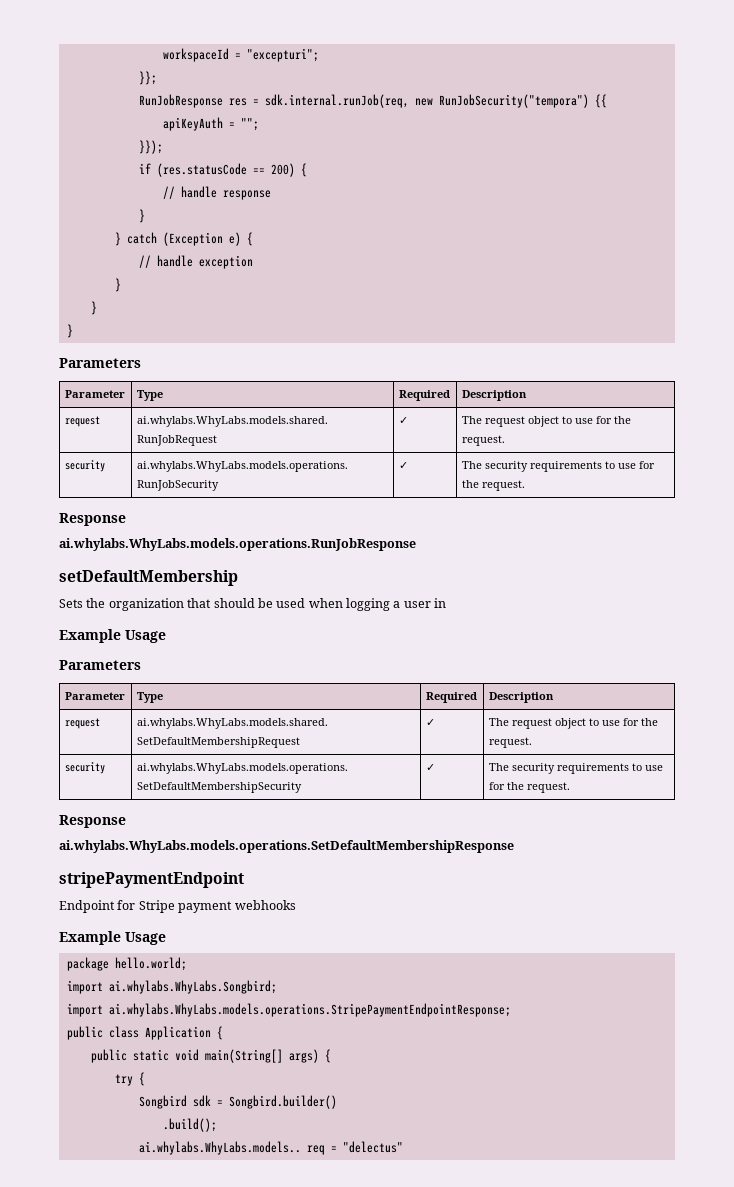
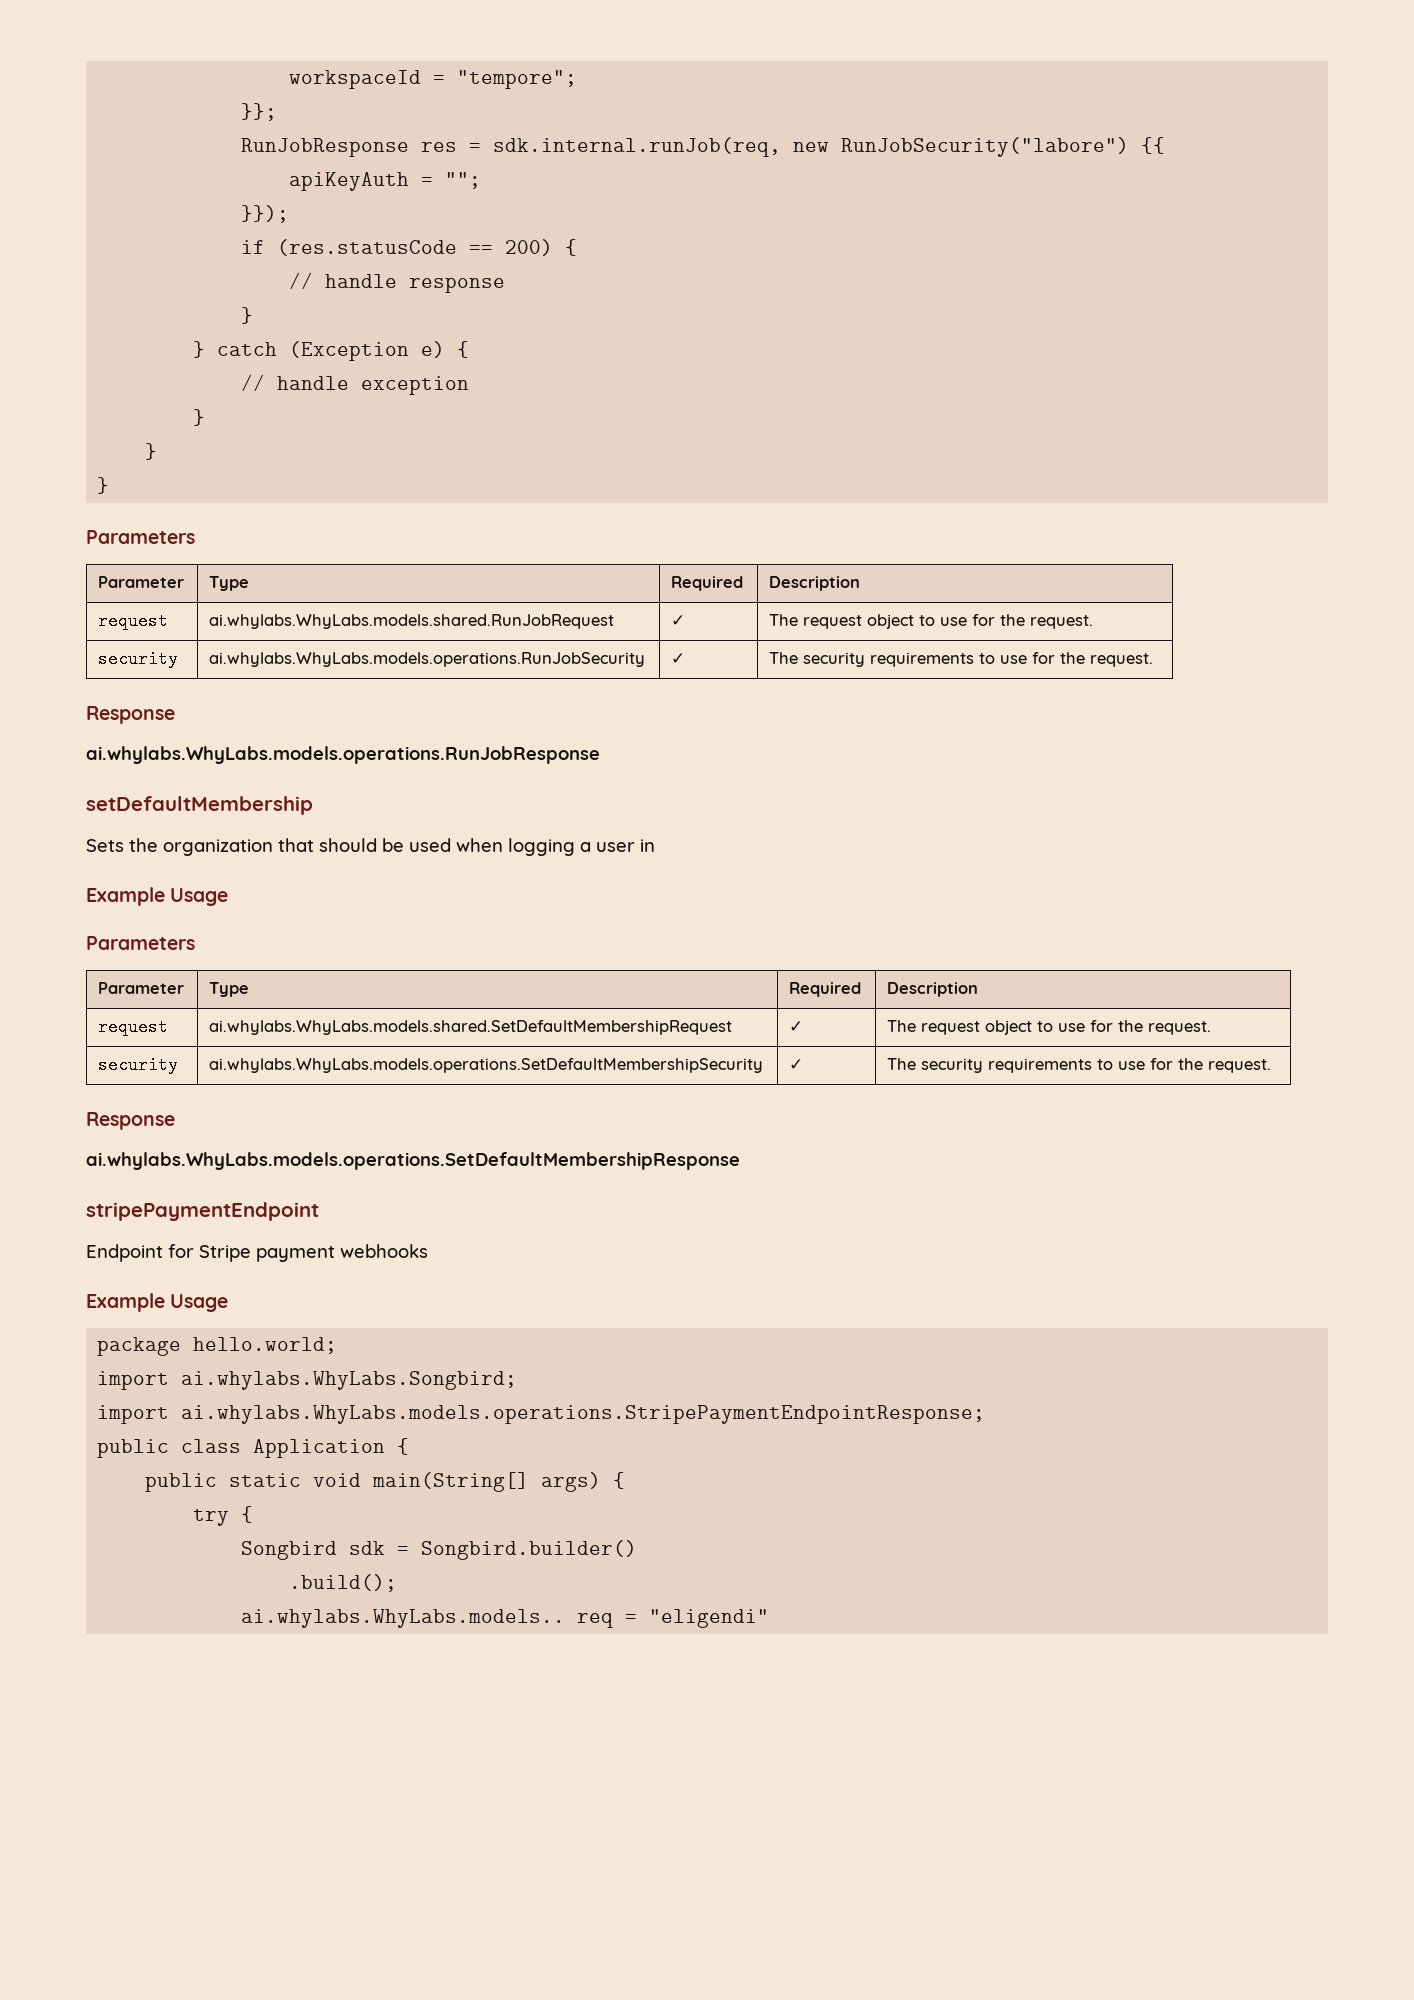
- workspaceId = "excepturi";
+ workspaceId = "tempore";
- RunJobResponse res = sdk.internal.runJob(req, new RunJobSecurity("tempora") {{
+ RunJobResponse res = sdk.internal.runJob(req, new RunJobSecurity("labore") {{
- ai.whylabs.WhyLabs.models.. req = "delectus"
+ ai.whylabs.WhyLabs.models.. req = "eligendi"

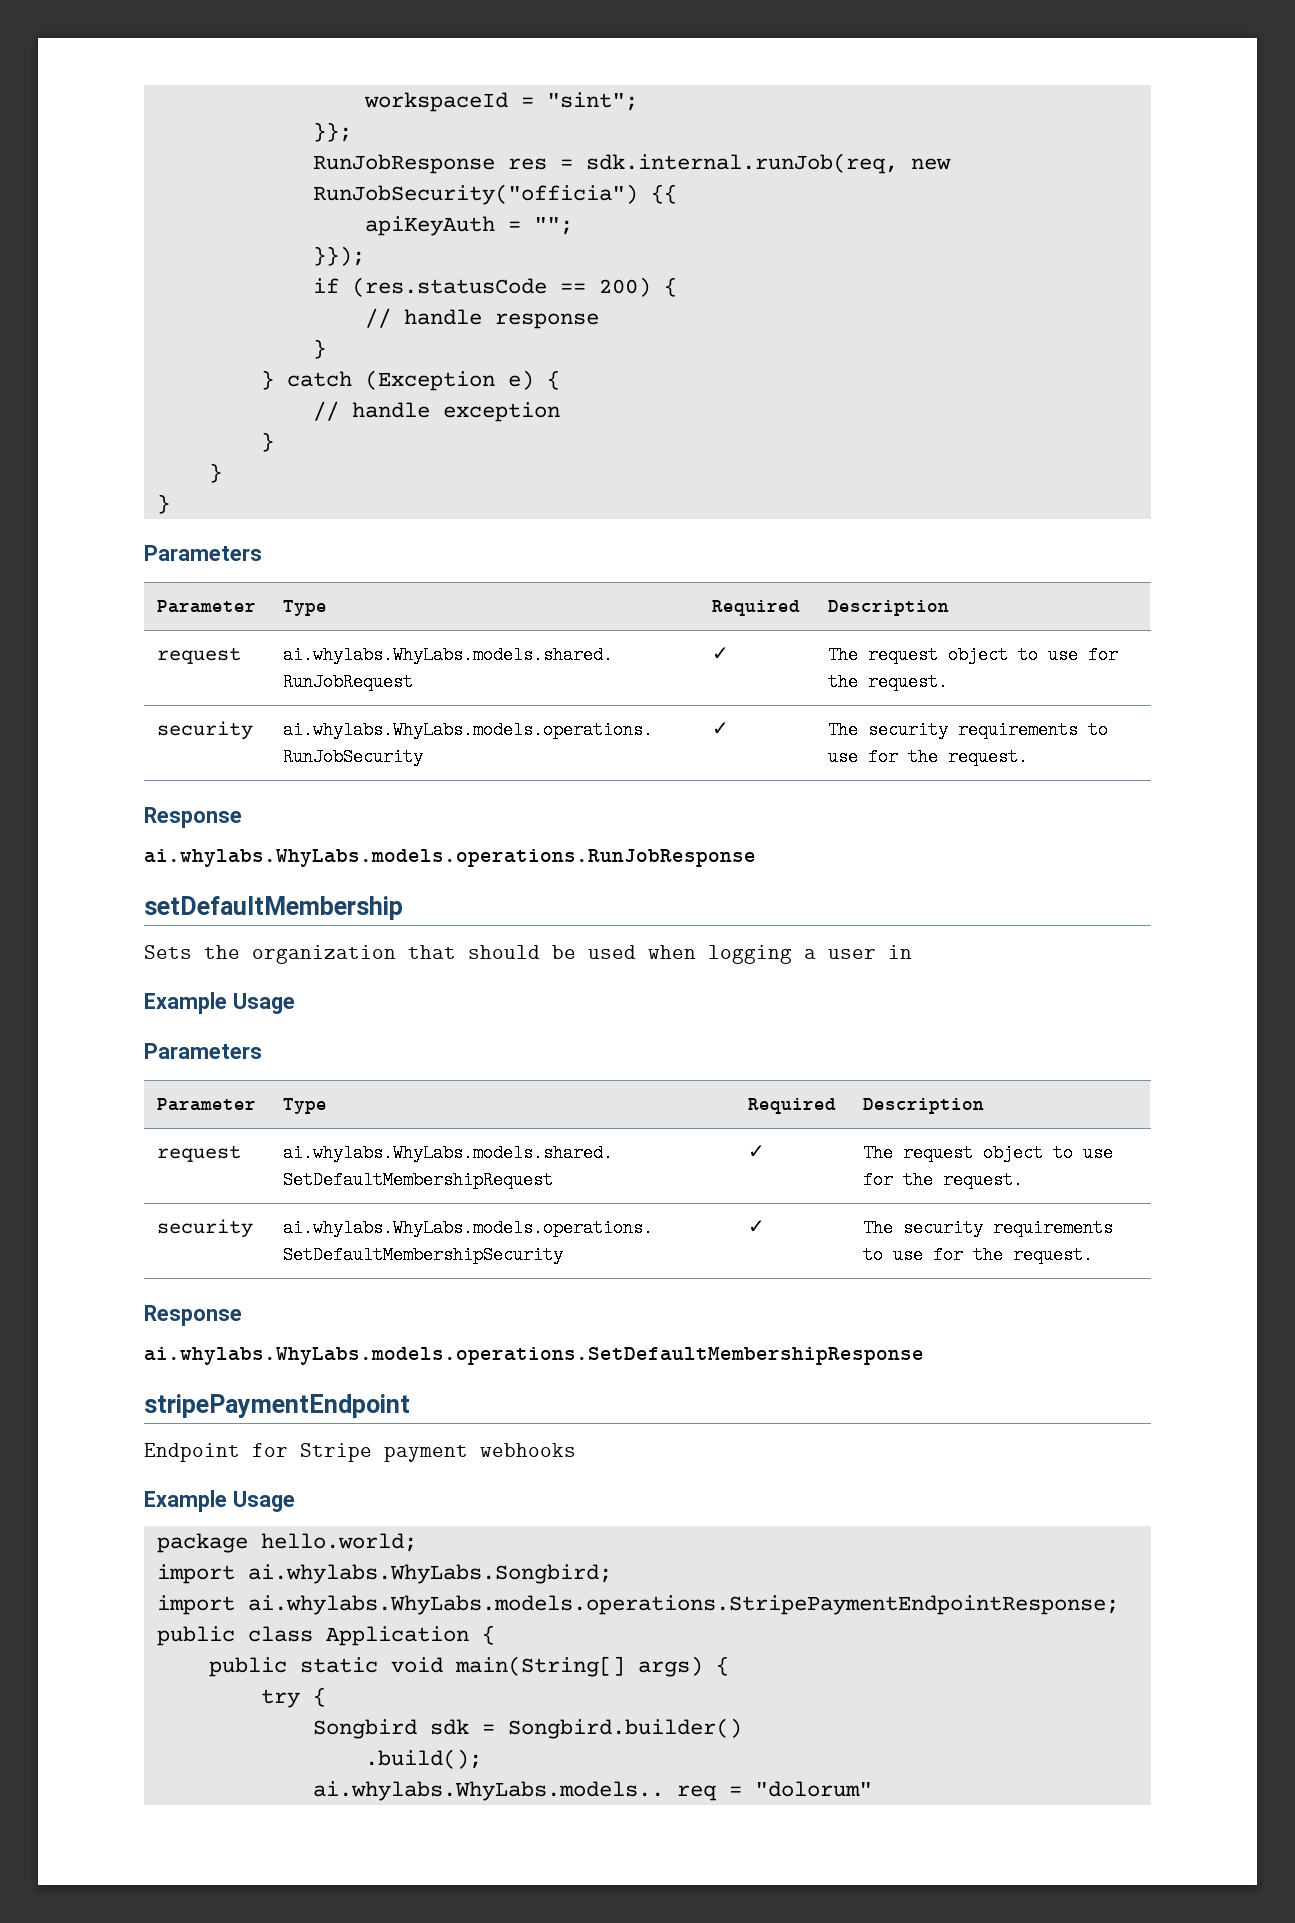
- workspaceId = "tempore";
+ workspaceId = "sint";
- RunJobResponse res = sdk.internal.runJob(req, new RunJobSecurity("labore") {{
+ RunJobResponse res = sdk.internal.runJob(req, new RunJobSecurity("officia") {{
- ai.whylabs.WhyLabs.models.. req = "eligendi"
+ ai.whylabs.WhyLabs.models.. req = "dolorum"

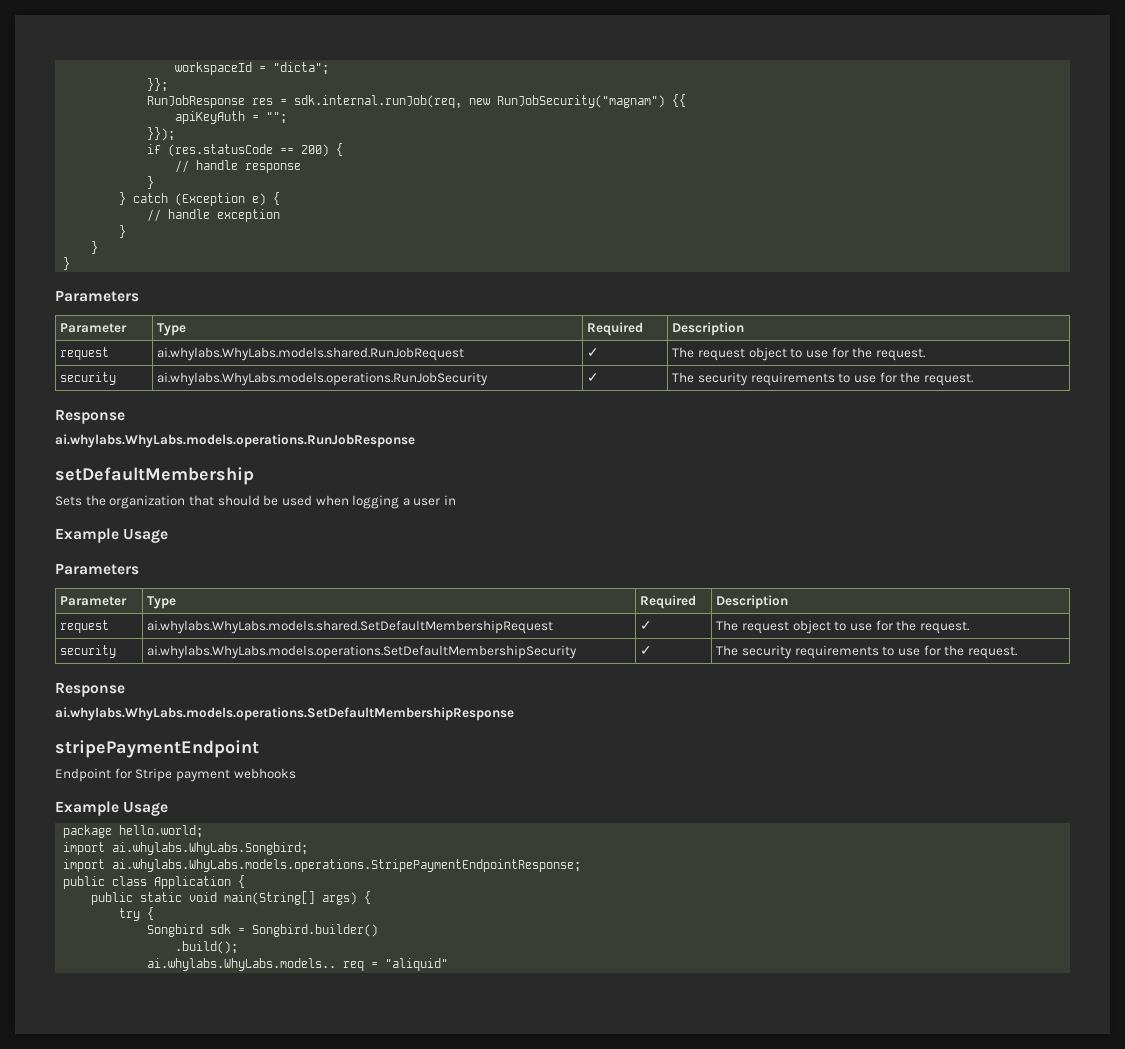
- workspaceId = "sint";
+ workspaceId = "dicta";
- RunJobResponse res = sdk.internal.runJob(req, new RunJobSecurity("officia") {{
+ RunJobResponse res = sdk.internal.runJob(req, new RunJobSecurity("magnam") {{
- ai.whylabs.WhyLabs.models.. req = "dolorum"
+ ai.whylabs.WhyLabs.models.. req = "aliquid"

